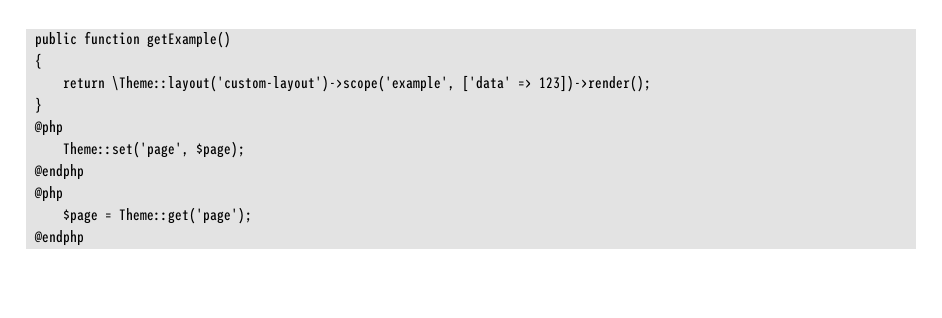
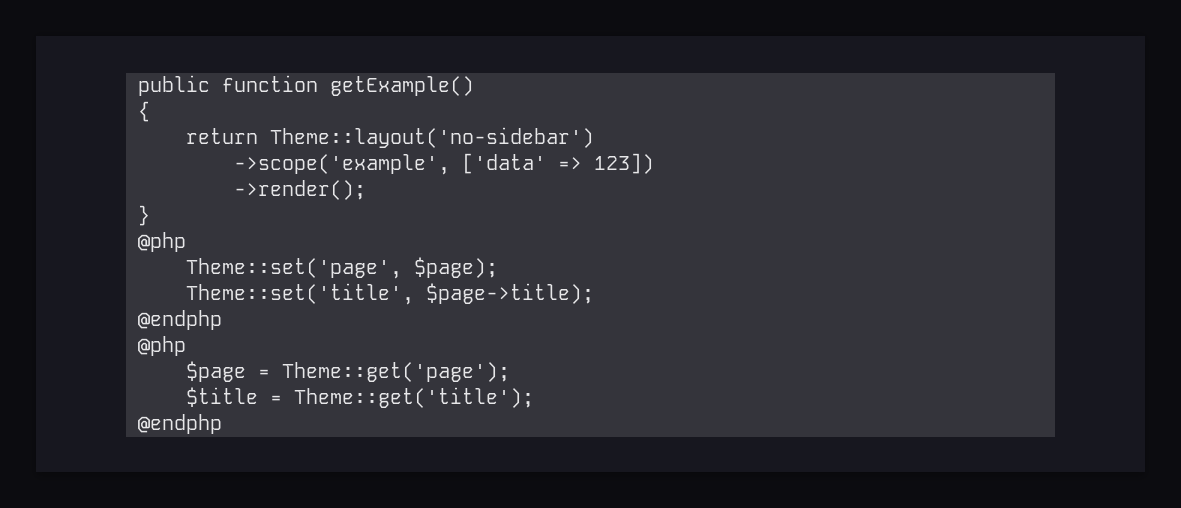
- return \Theme::layout('custom-layout')->scope('example', ['data' => 123])->render();
+ return Theme::layout('no-sidebar')
+ ->scope('example', ['data' => 123])
+ ->render();
+ Theme::set('title', $page->title);
+ $title = Theme::get('title');

